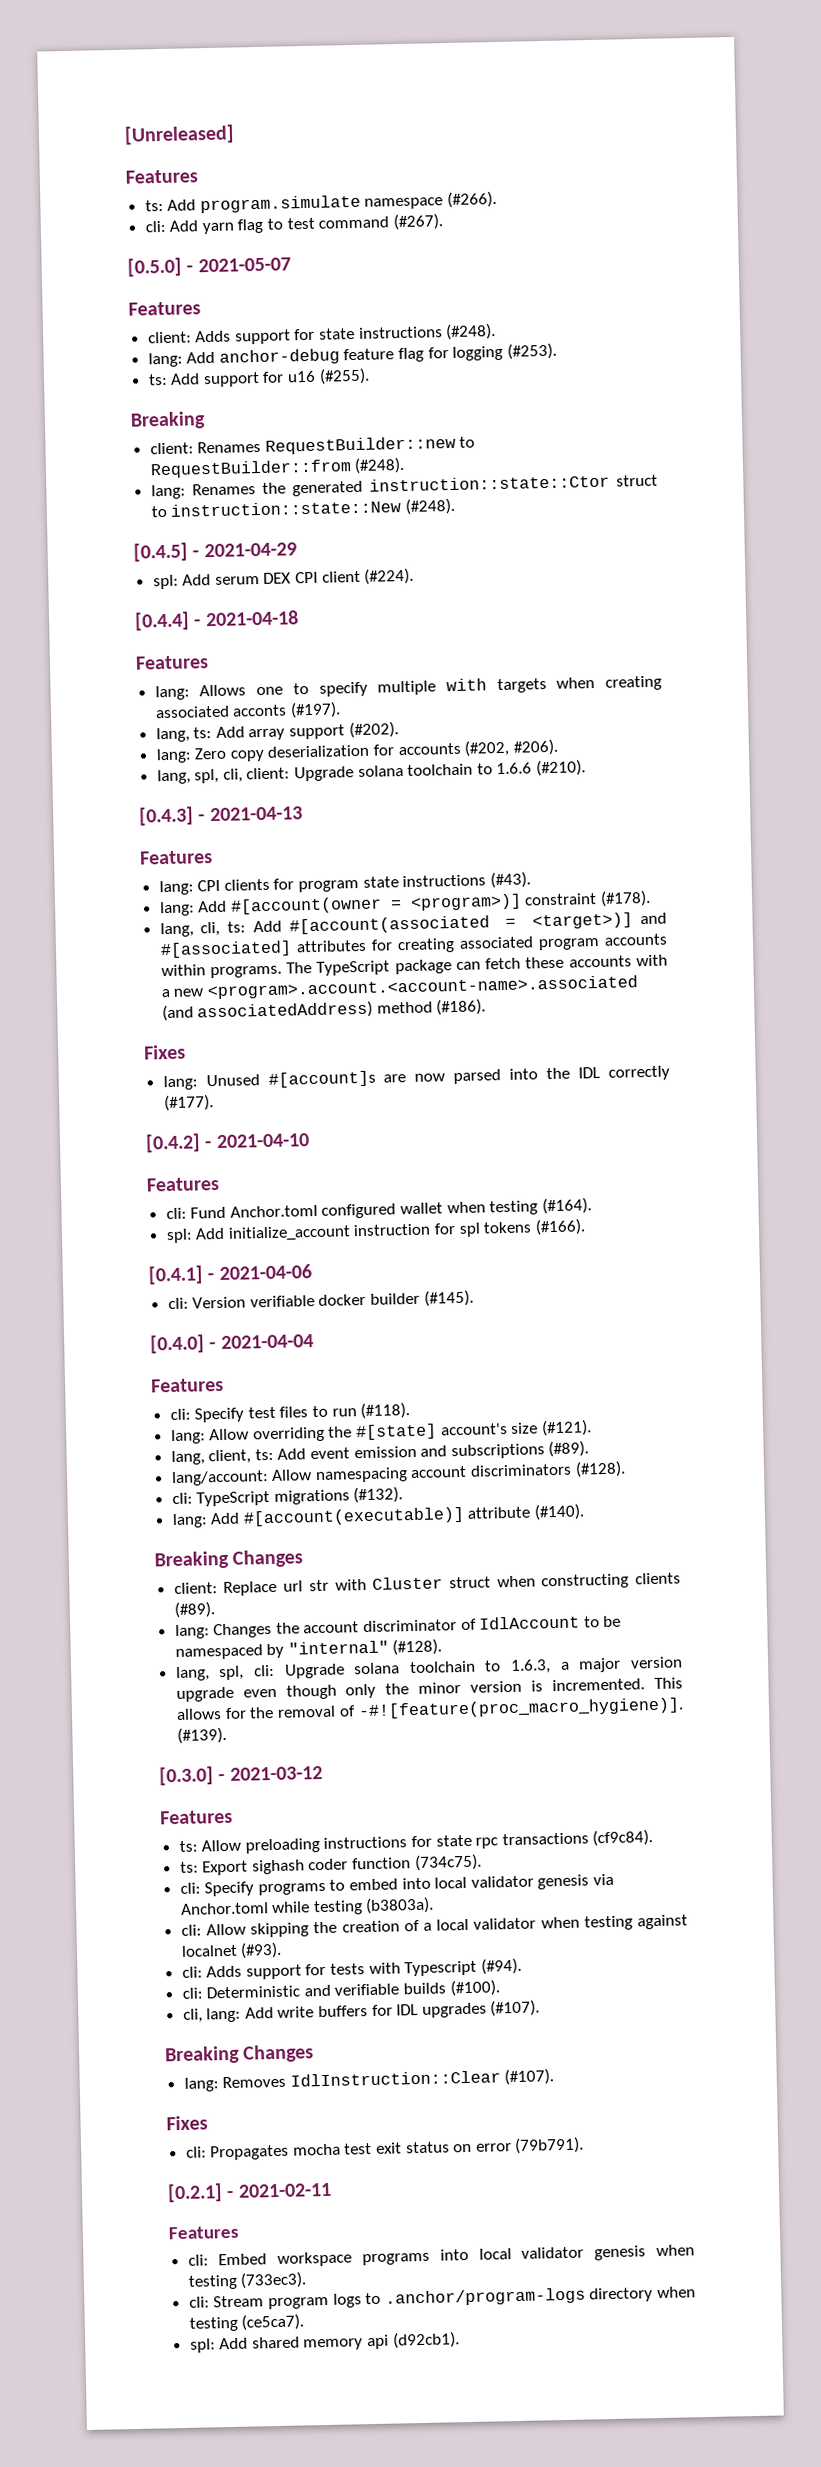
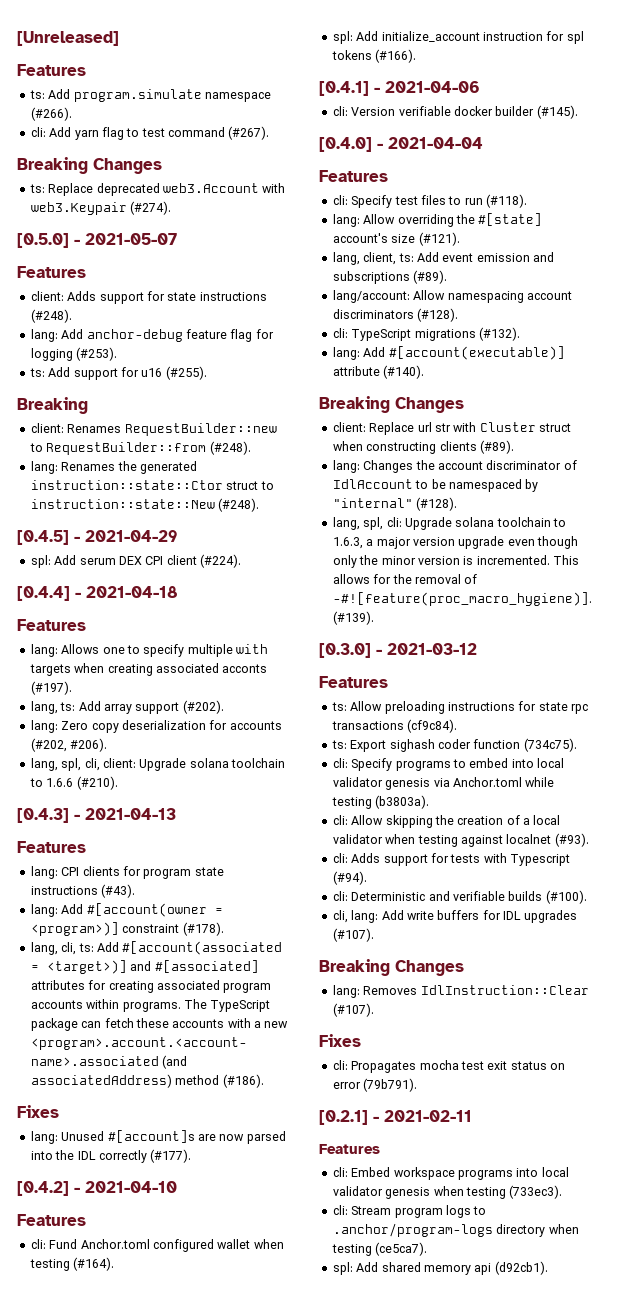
  cli: Add yarn flag to test command (#267).
+ Breaking Changes
+ ts: Replace deprecated web3.Account with web3.Keypair (#274).

